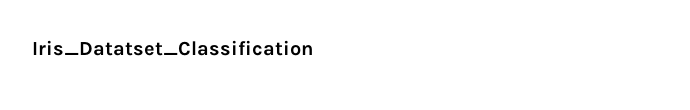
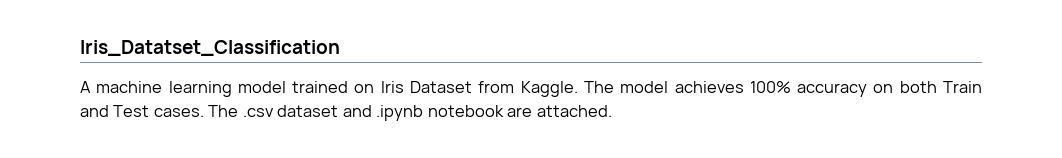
+ A machine learning model trained on Iris Dataset from Kaggle. The model achieves 100% accuracy on both Train and Test cases. The .csv dataset and .ipynb notebook are attached.

